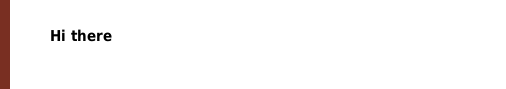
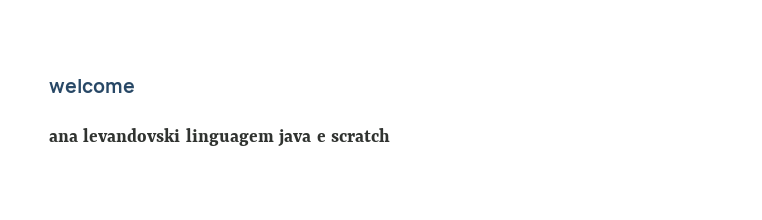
- Hi there
+ welcome
+ ana levandovski linguagem java e scratch

